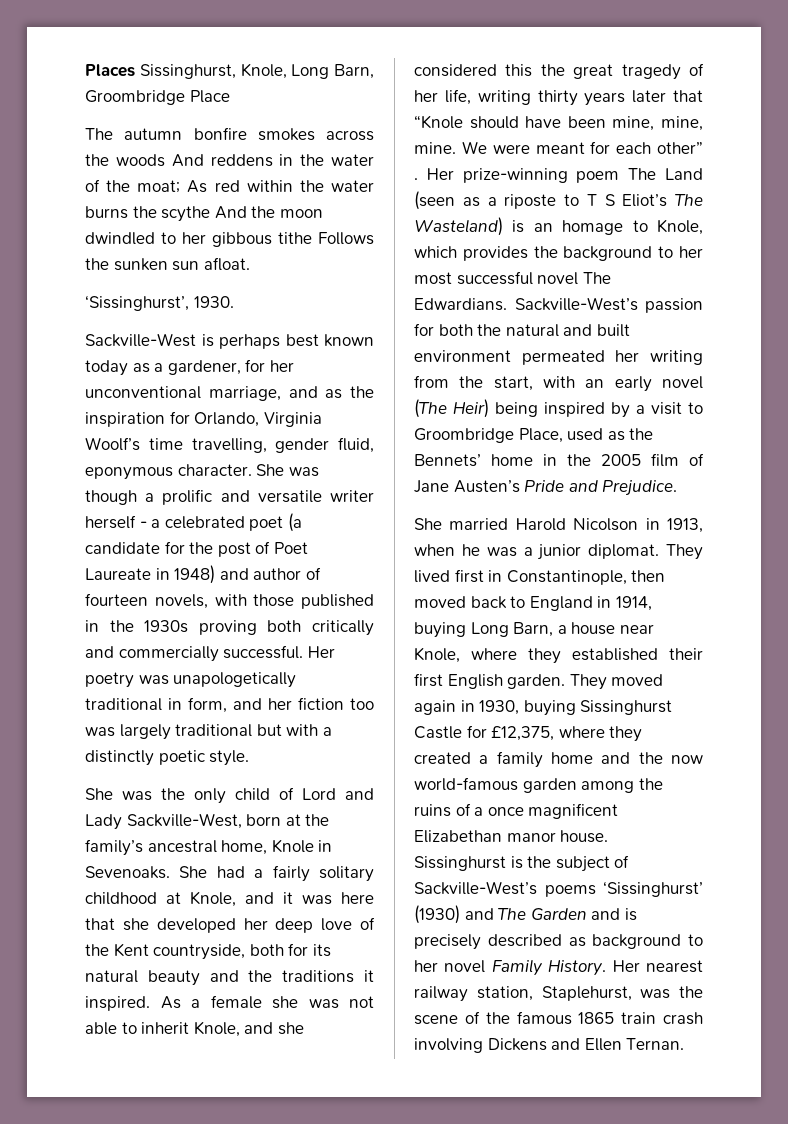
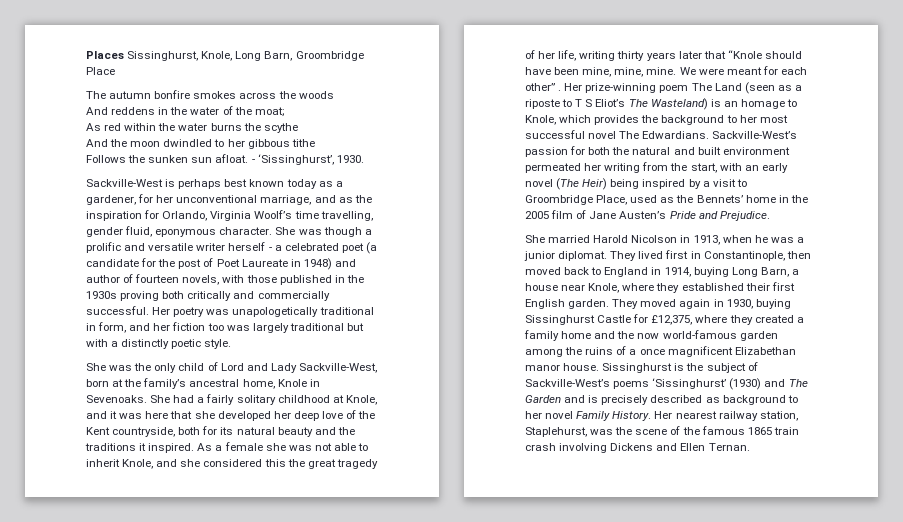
- The autumn bonfire smokes across the woods And reddens in the water of the moat; As red within the water burns the scythe And the moon dwindled to her gibbous tithe Follows the sunken sun afloat.
- ‘Sissinghurst’, 1930.
+ The autumn bonfire smokes across the woods
+ And reddens in the water of the moat;
+ As red within the water burns the scythe
+ And the moon dwindled to her gibbous tithe
+ Follows the sunken sun afloat. - ‘Sissinghurst’, 1930.

